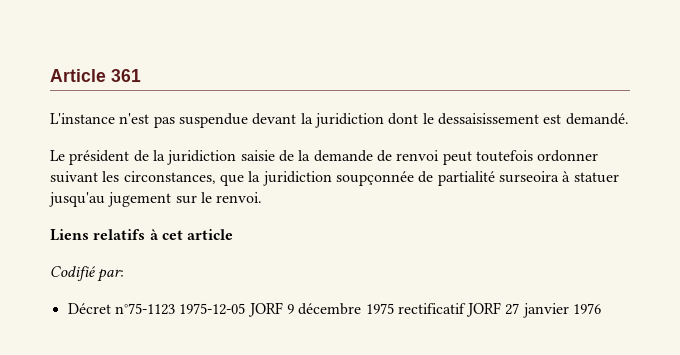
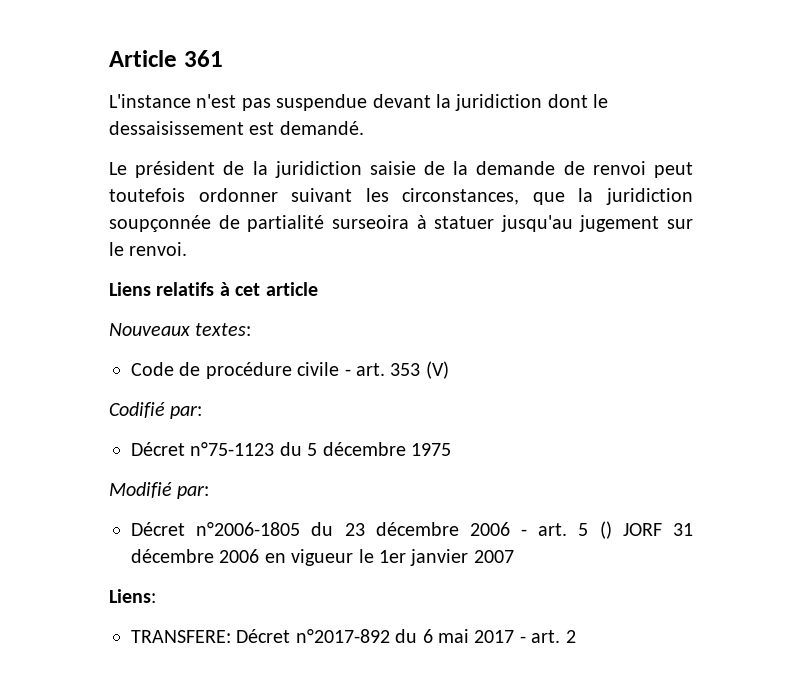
+ Nouveaux textes:
+ Code de procédure civile - art. 353 (V)
- Décret n°75-1123 1975-12-05 JORF 9 décembre 1975 rectificatif JORF 27 janvier 1976
+ Décret n°75-1123 du 5 décembre 1975
+ Modifié par:
+ Décret n°2006-1805 du 23 décembre 2006 - art. 5 () JORF 31 décembre 2006 en vigueur le 1er janvier 2007
+ Liens:
+ TRANSFERE: Décret n°2017-892 du 6 mai 2017 - art. 2

